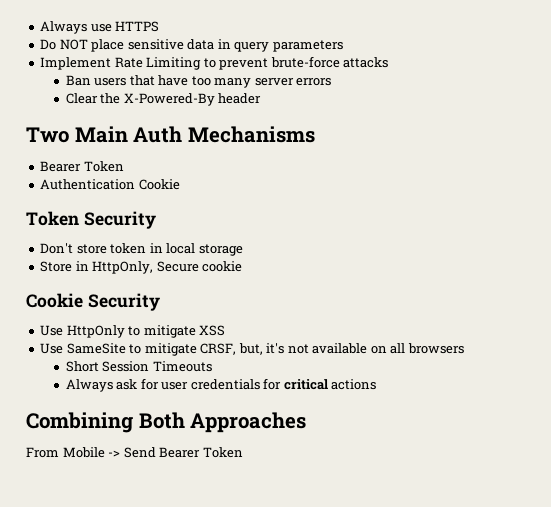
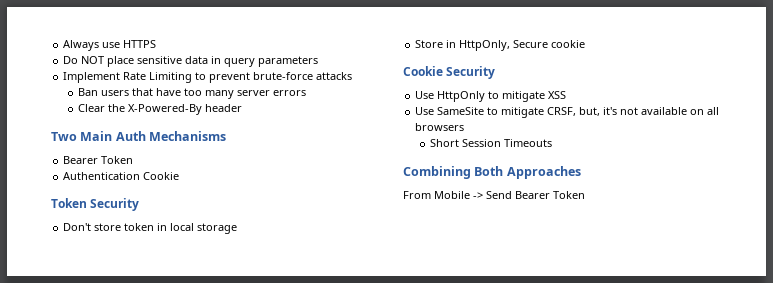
- Always ask for user credentials for critical actions

